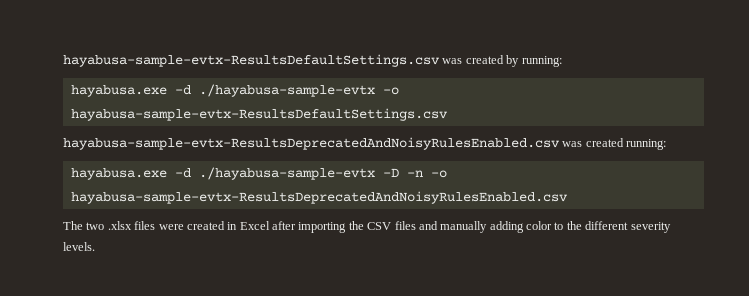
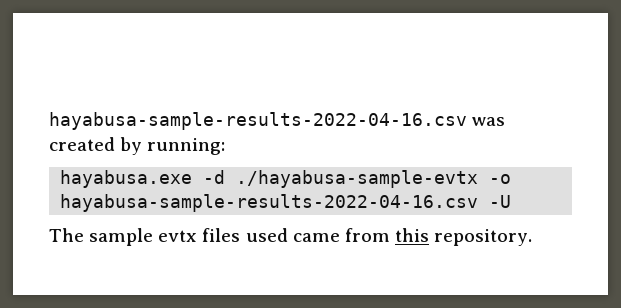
- hayabusa-sample-evtx-ResultsDefaultSettings.csv was created by running:
+ hayabusa-sample-results-2022-04-16.csv was created by running:
- hayabusa.exe -d ./hayabusa-sample-evtx -o hayabusa-sample-evtx-ResultsDefaultSettings.csv
- hayabusa-sample-evtx-ResultsDeprecatedAndNoisyRulesEnabled.csv was created running:
- hayabusa.exe -d ./hayabusa-sample-evtx -D -n -o hayabusa-sample-evtx-ResultsDeprecatedAndNoisyRulesEnabled.csv
- The two .xlsx files were created in Excel after importing the CSV files and manually adding color to the different severity levels.
+ hayabusa.exe -d ./hayabusa-sample-evtx -o hayabusa-sample-results-2022-04-16.csv -U
+ The sample evtx files used came from this repository.

